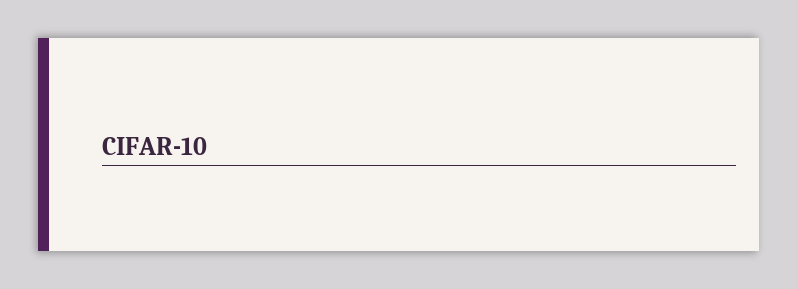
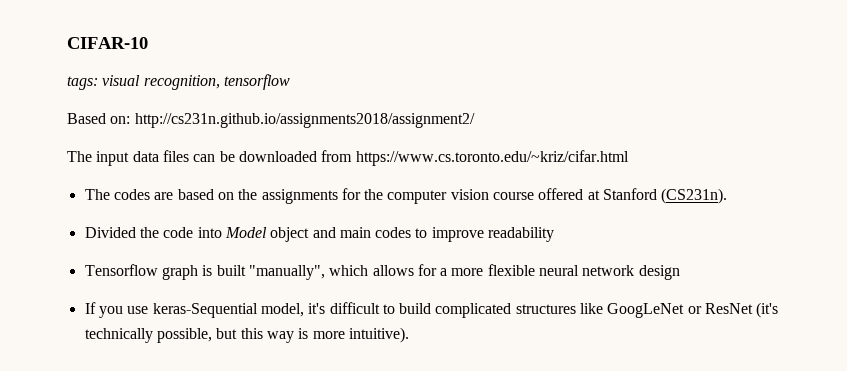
+ tags: visual recognition, tensorflow
+ Based on: http://cs231n.github.io/assignments2018/assignment2/
+ The input data files can be downloaded from https://www.cs.toronto.edu/~kriz/cifar.html
+ The codes are based on the assignments for the computer vision course offered at Stanford (CS231n).
+ Divided the code into Model object and main codes to improve readability
+ Tensorflow graph is built "manually", which allows for a more flexible neural network design
+ If you use keras-Sequential model, it's difficult to build complicated structures like GoogLeNet or ResNet (it's technically possible, but this way is more intuitive).

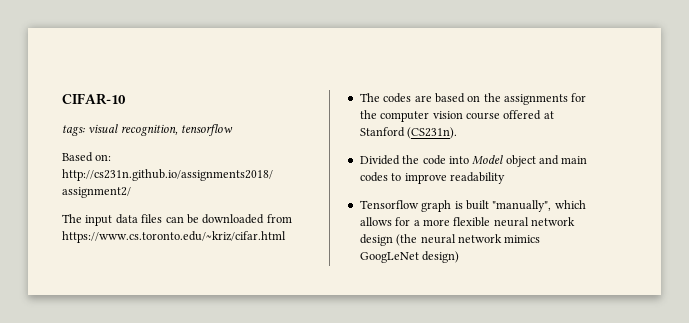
- Tensorflow graph is built "manually", which allows for a more flexible neural network design
- If you use keras-Sequential model, it's difficult to build complicated structures like GoogLeNet or ResNet (it's technically possible, but this way is more intuitive).
+ Tensorflow graph is built "manually", which allows for a more flexible neural network design (the neural network mimics GoogLeNet design)

